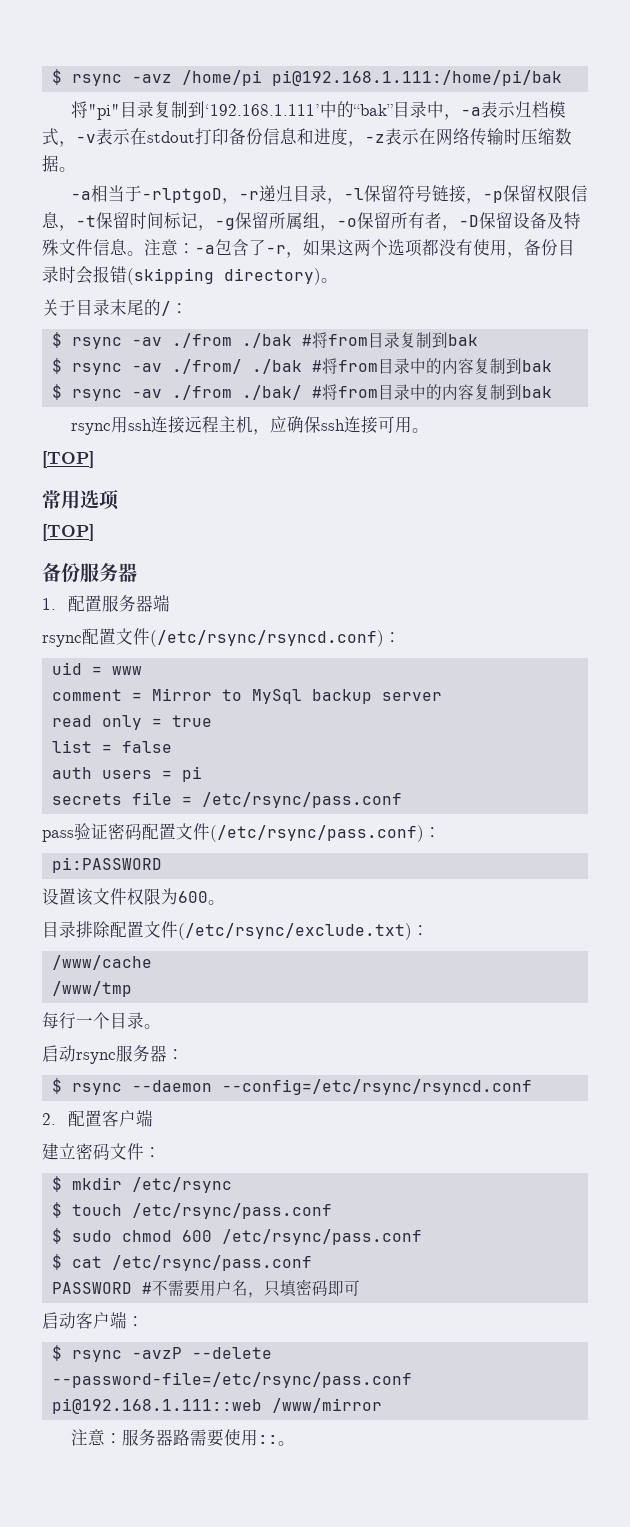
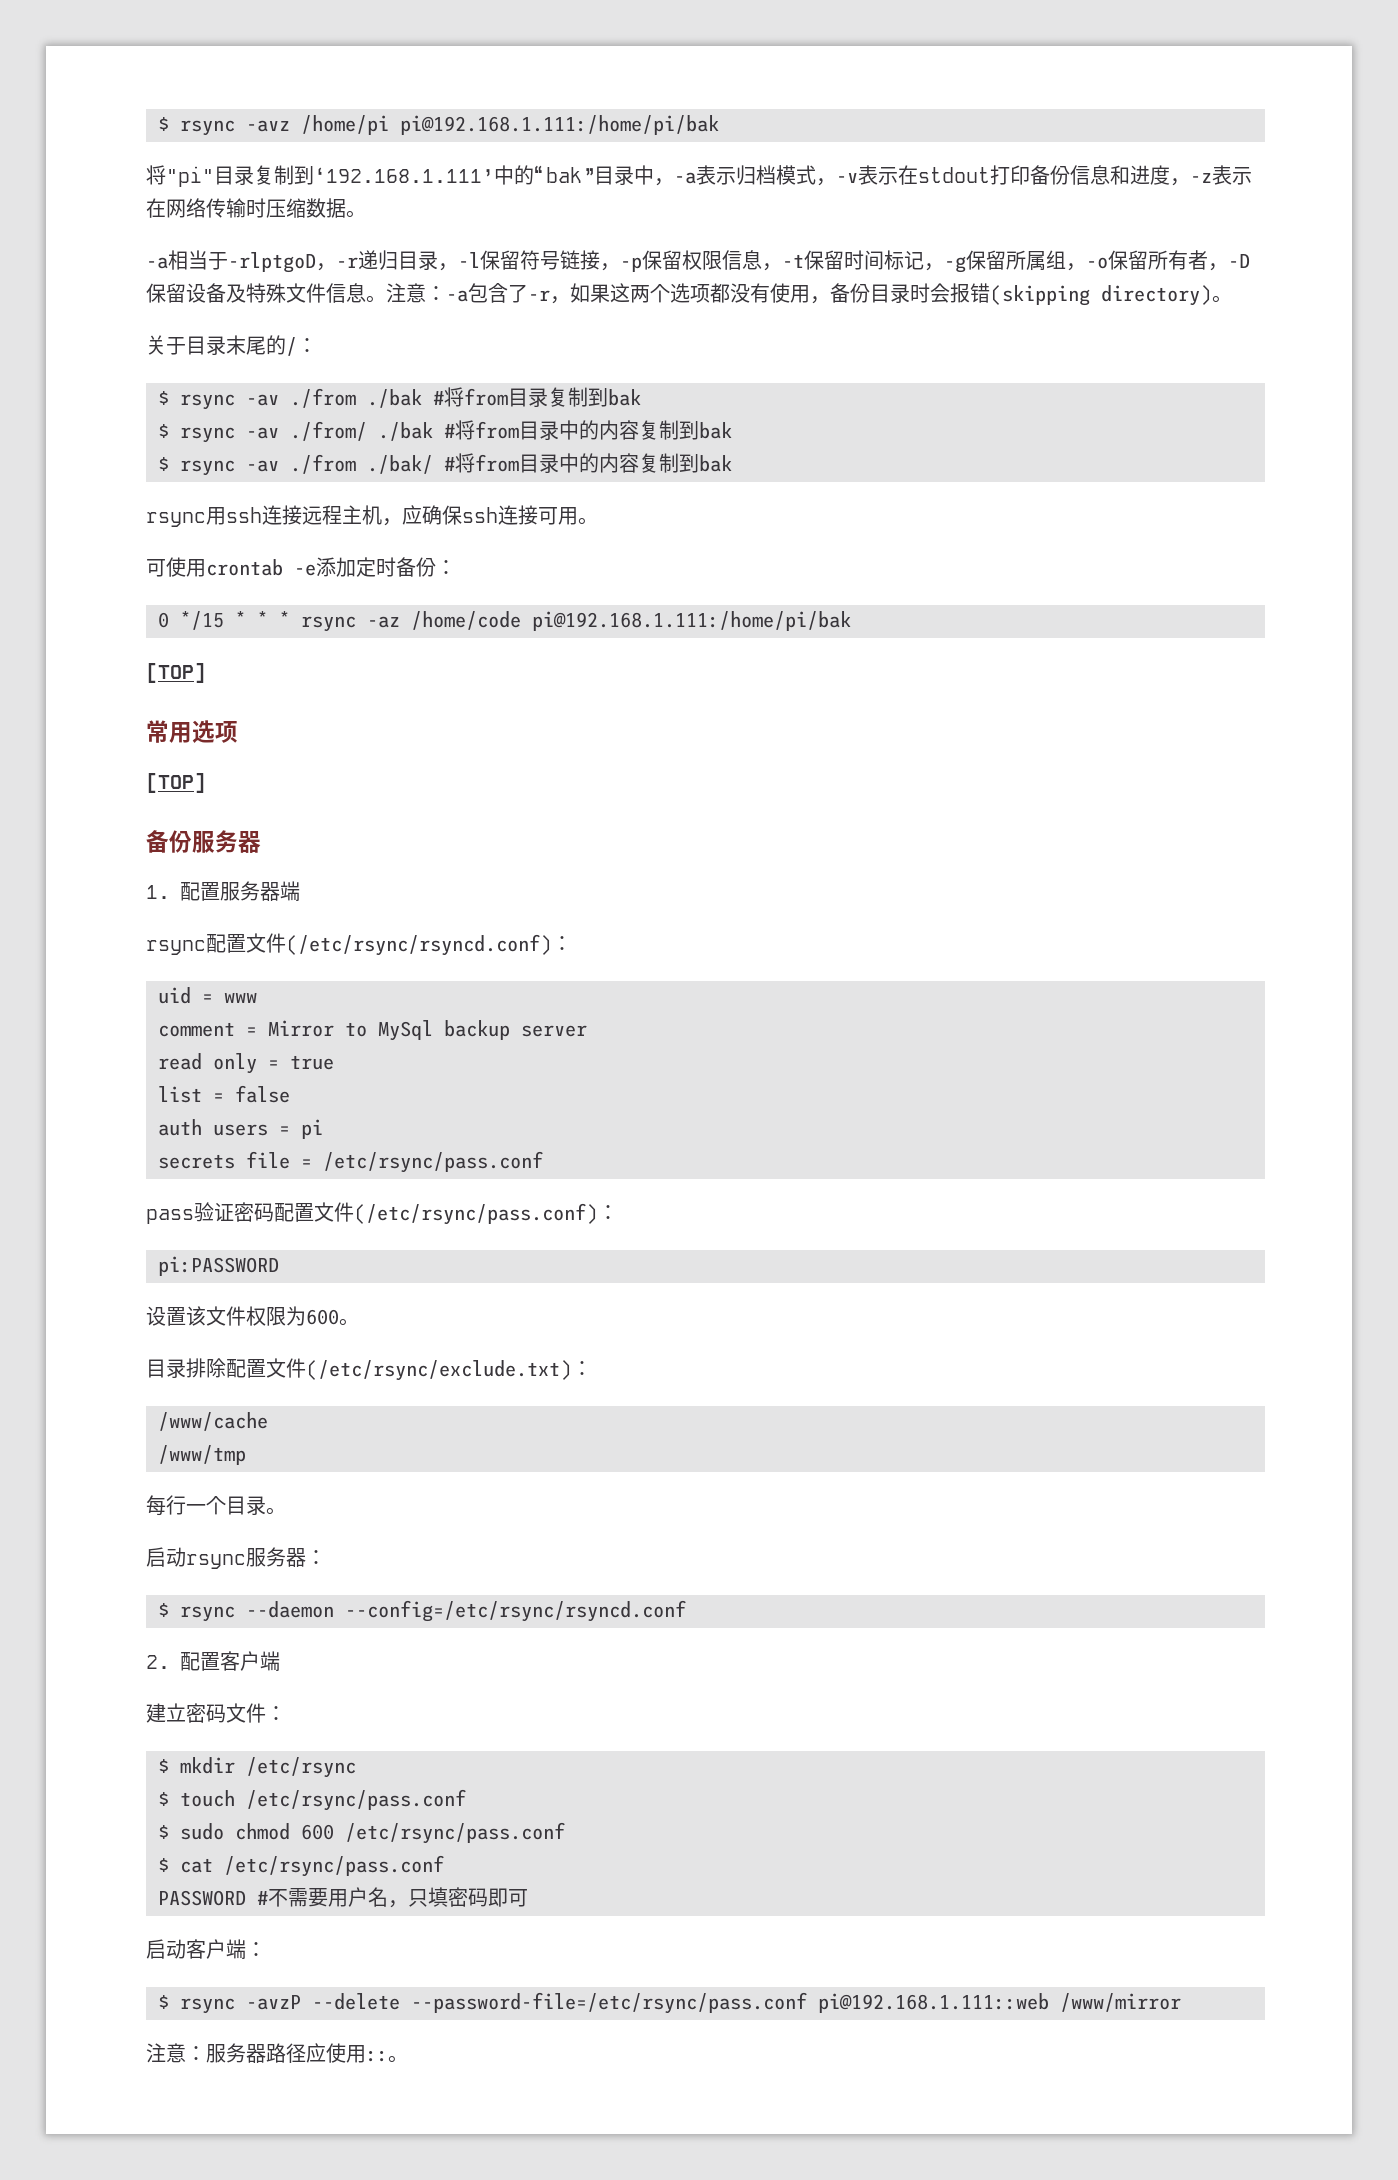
+ 可使用crontab -e添加定时备份：
+ 0 */15 * * * rsync -az /home/code pi@192.168.1.111:/home/pi/bak
- 注意：服务器路需要使用::。
+ 注意：服务器路径应使用::。

